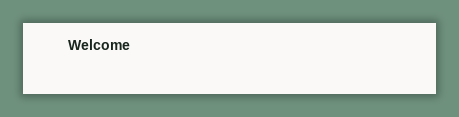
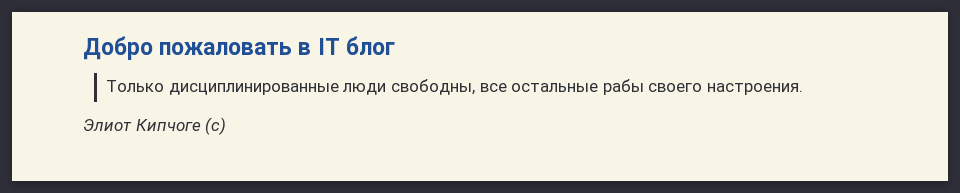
- Welcome
+ Добро пожаловать в IT блог
+ Только дисциплинированные люди свободны, все остальные рабы своего настроения.
+ Элиот Кипчоге (с)

